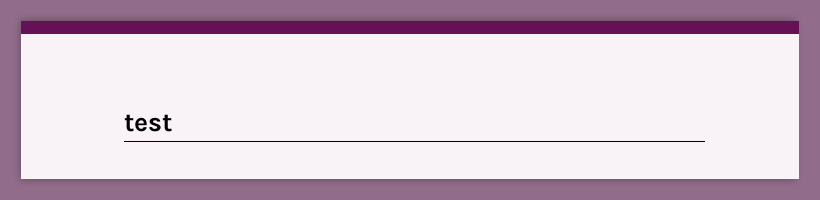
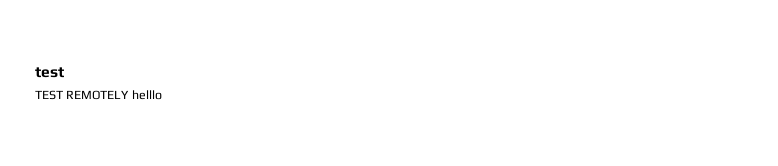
+ TEST REMOTELY helllo

